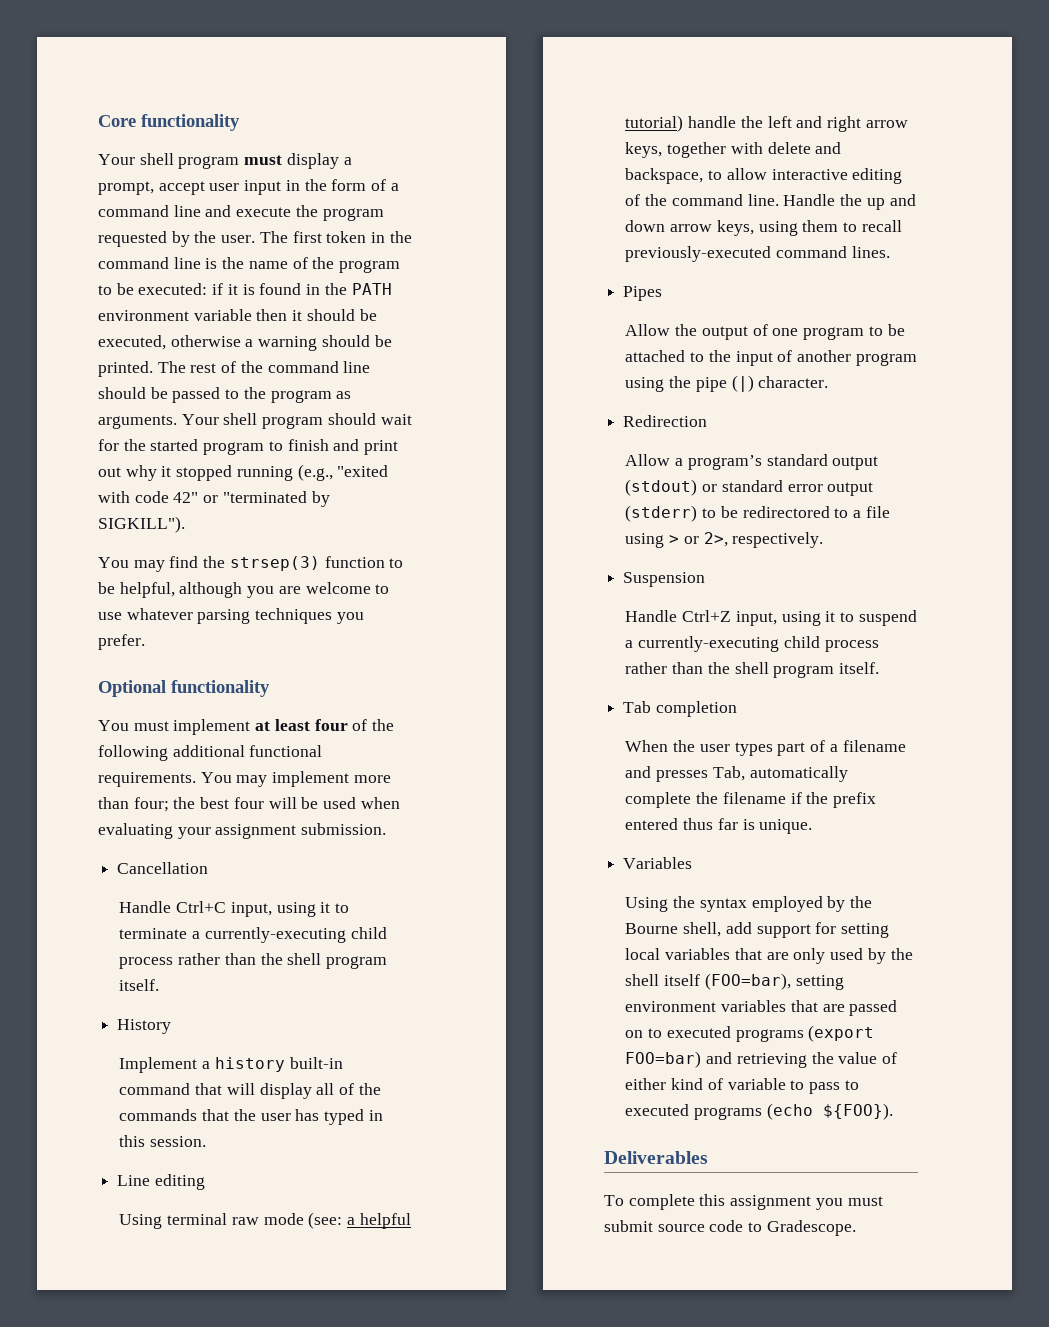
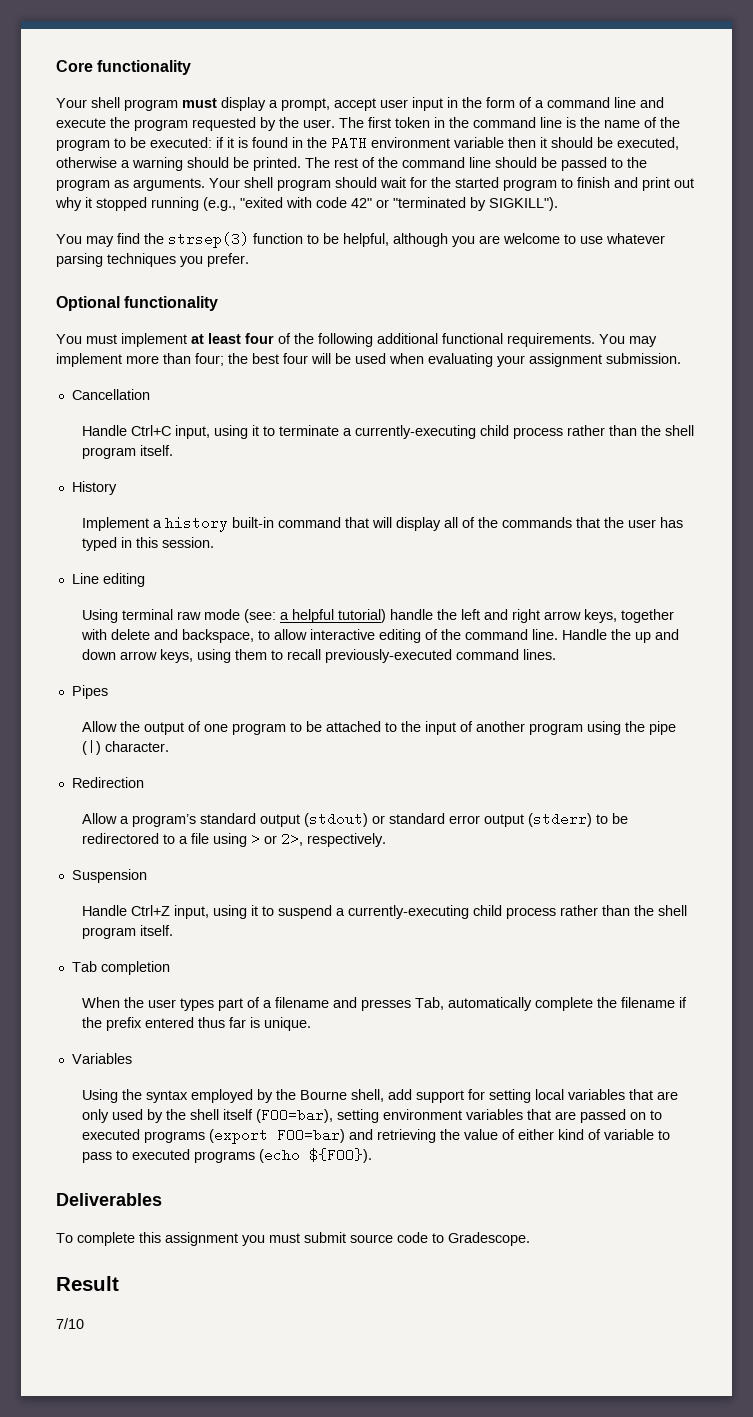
+ Result
+ 7/10

